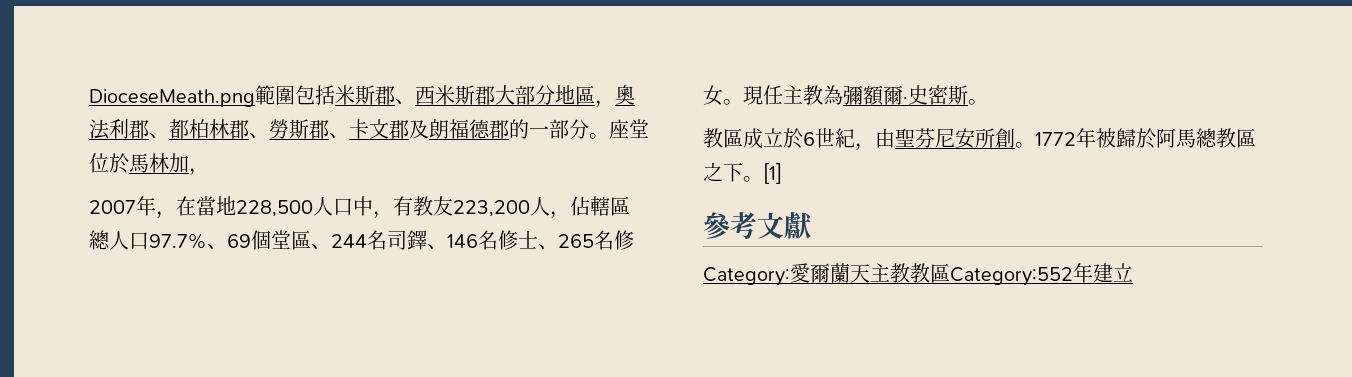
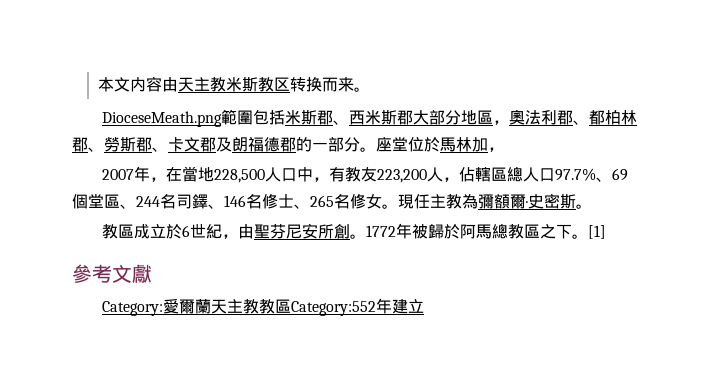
+ 本文内容由天主教米斯教区转换而来。

